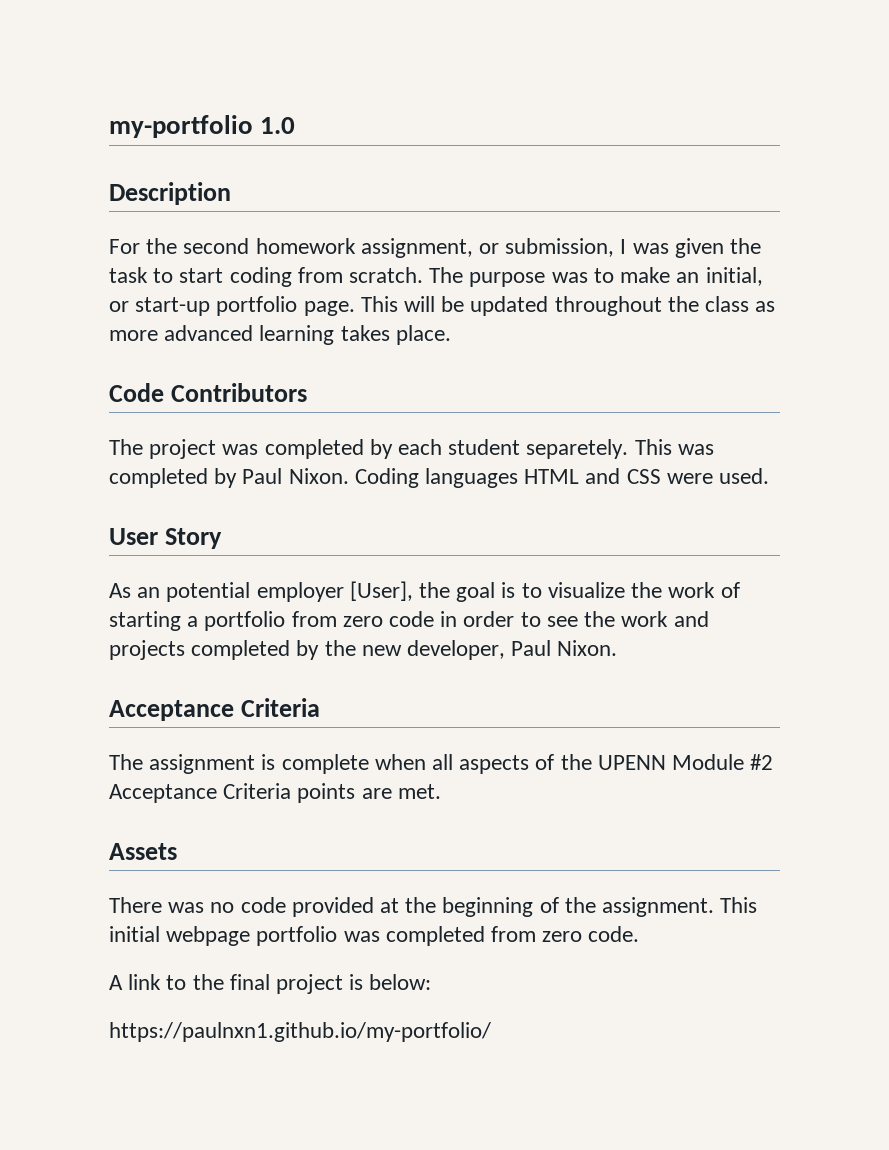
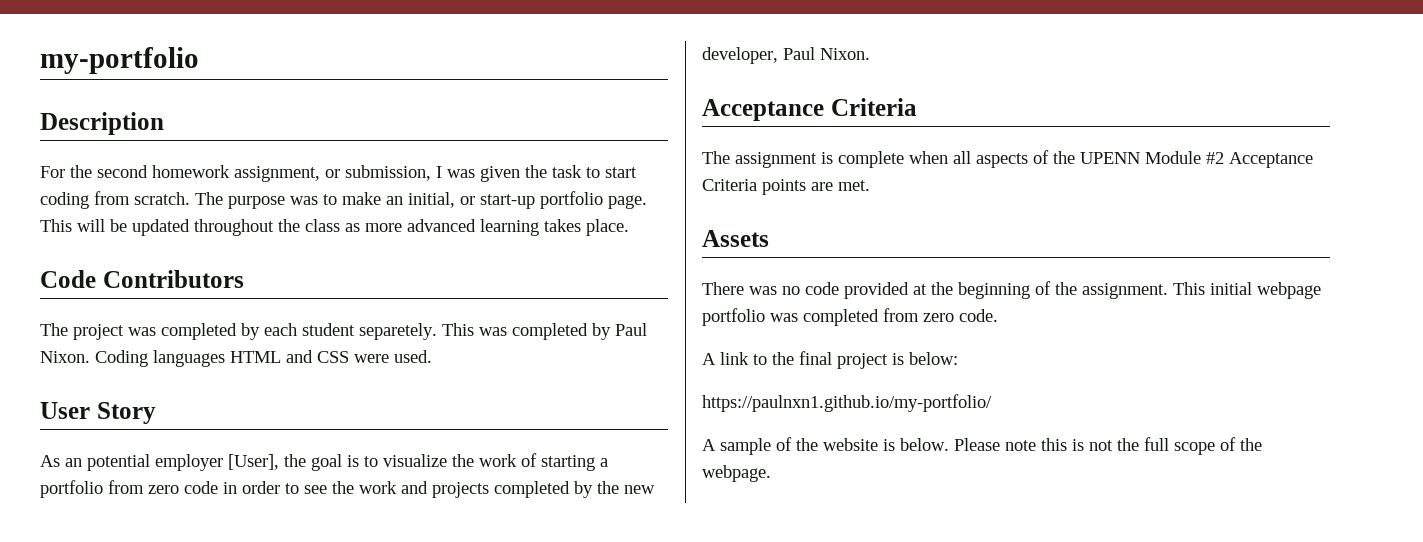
- my-portfolio 1.0
+ my-portfolio
+ A sample of the website is below. Please note this is not the full scope of the webpage.

